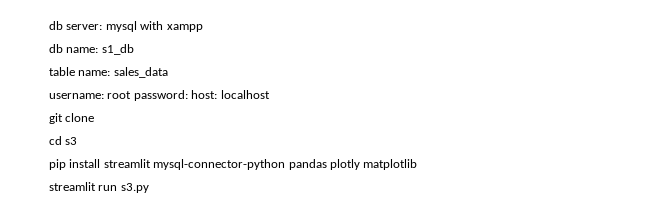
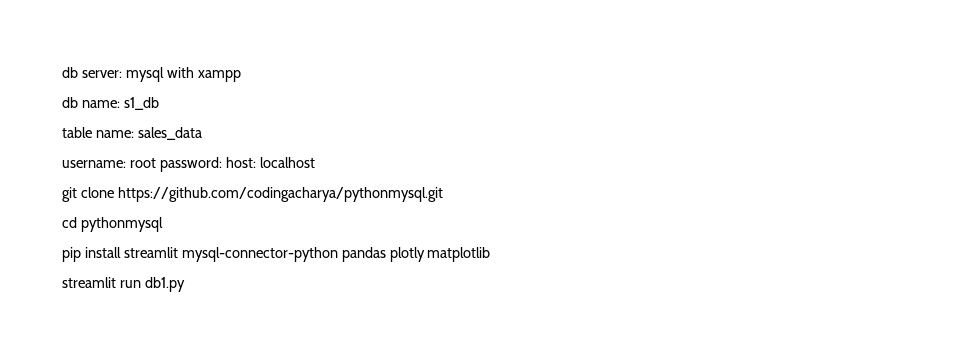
- git clone
+ git clone https://github.com/codingacharya/pythonmysql.git
- cd s3
+ cd pythonmysql
- streamlit run s3.py
+ streamlit run db1.py

